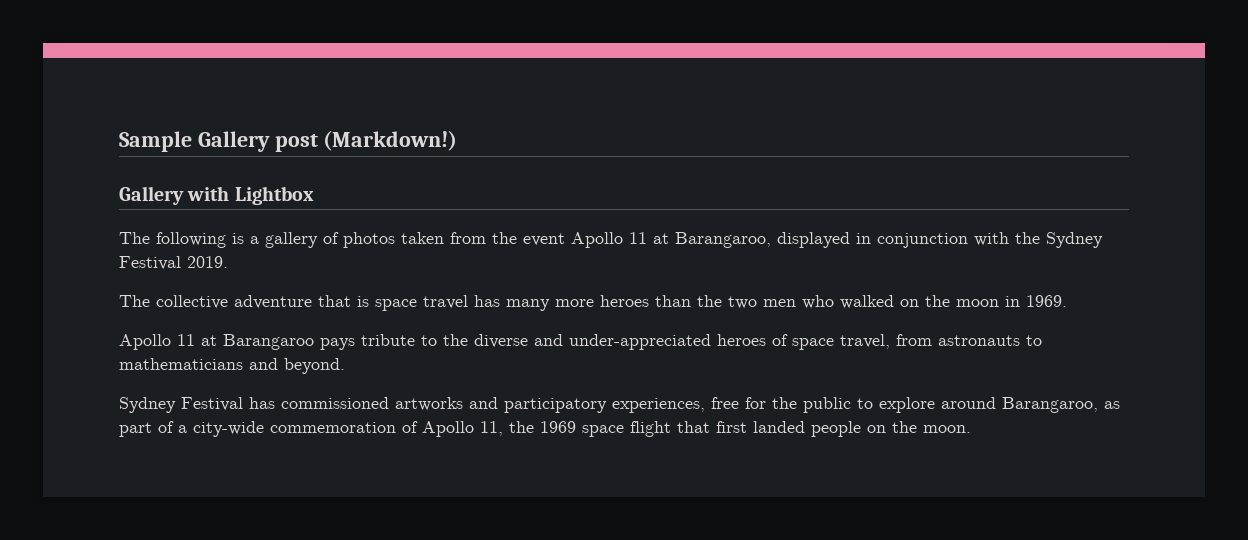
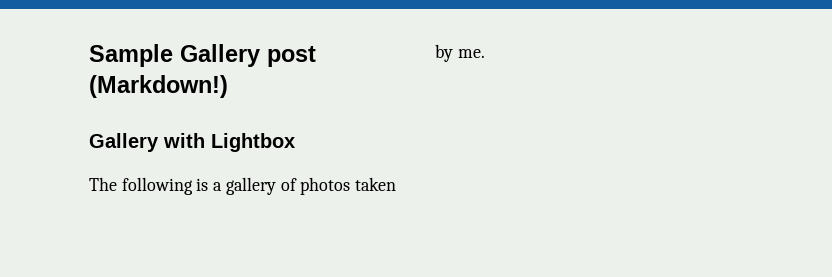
- The following is a gallery of photos taken from the event Apollo 11 at Barangaroo, displayed in conjunction with the Sydney Festival 2019.
- The collective adventure that is space travel has many more heroes than the two men who walked on the moon in 1969.
- Apollo 11 at Barangaroo pays tribute to the diverse and under-appreciated heroes of space travel, from astronauts to mathematicians and beyond.
- Sydney Festival has commissioned artworks and participatory experiences, free for the public to explore around Barangaroo, as part of a city-wide commemoration of Apollo 11, the 1969 space flight that first landed people on the moon.
+ The following is a gallery of photos taken by me.

